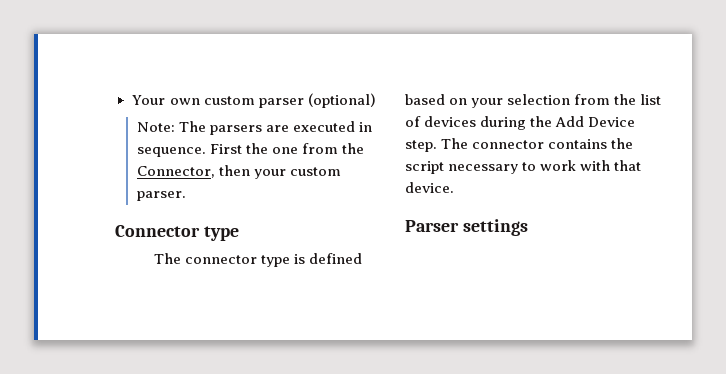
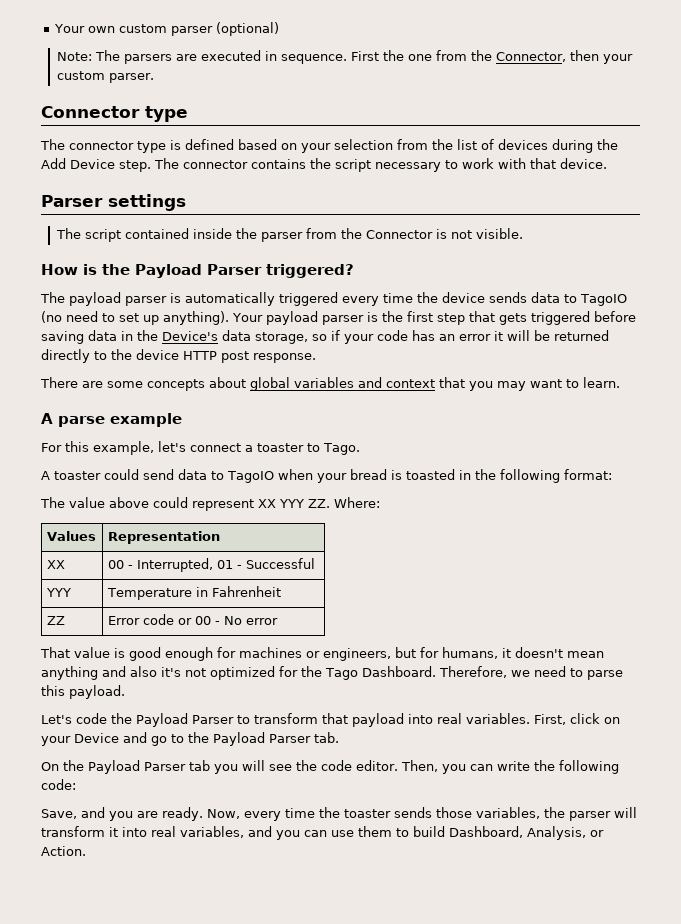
+ The script contained inside the parser from the Connector is not visible.
+ How is the Payload Parser triggered?
+ The payload parser is automatically triggered every time the device sends data to TagoIO (no need to set up anything). Your payload parser is the first step that gets triggered before saving data in the Device's data storage, so if your code has an error it will be returned directly to the device HTTP post response.
+ There are some concepts about global variables and context that you may want to learn.
+ A parse example
+ For this example, let's connect a toaster to Tago.
+ A toaster could send data to TagoIO when your bread is toasted in the following format:
+ The value above could represent XX YYY ZZ. Where:
+ Values | Representation
+ XX | 00 - Interrupted, 01 - Successful
+ YYY | Temperature in Fahrenheit
+ ZZ | Error code or 00 - No error
+ That value is good enough for machines or engineers, but for humans, it doesn't mean anything and also it's not optimized for the Tago Dashboard. Therefore, we need to parse this payload.
+ Let's code the Payload Parser to transform that payload into real variables. First, click on your Device and go to the Payload Parser tab.
+ On the Payload Parser tab you will see the code editor. Then, you can write the following code:
+ Save, and you are ready. Now, every time the toaster sends those variables, the parser will transform it into real variables, and you can use them to build Dashboard, Analysis, or Action.

